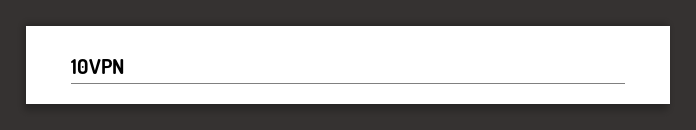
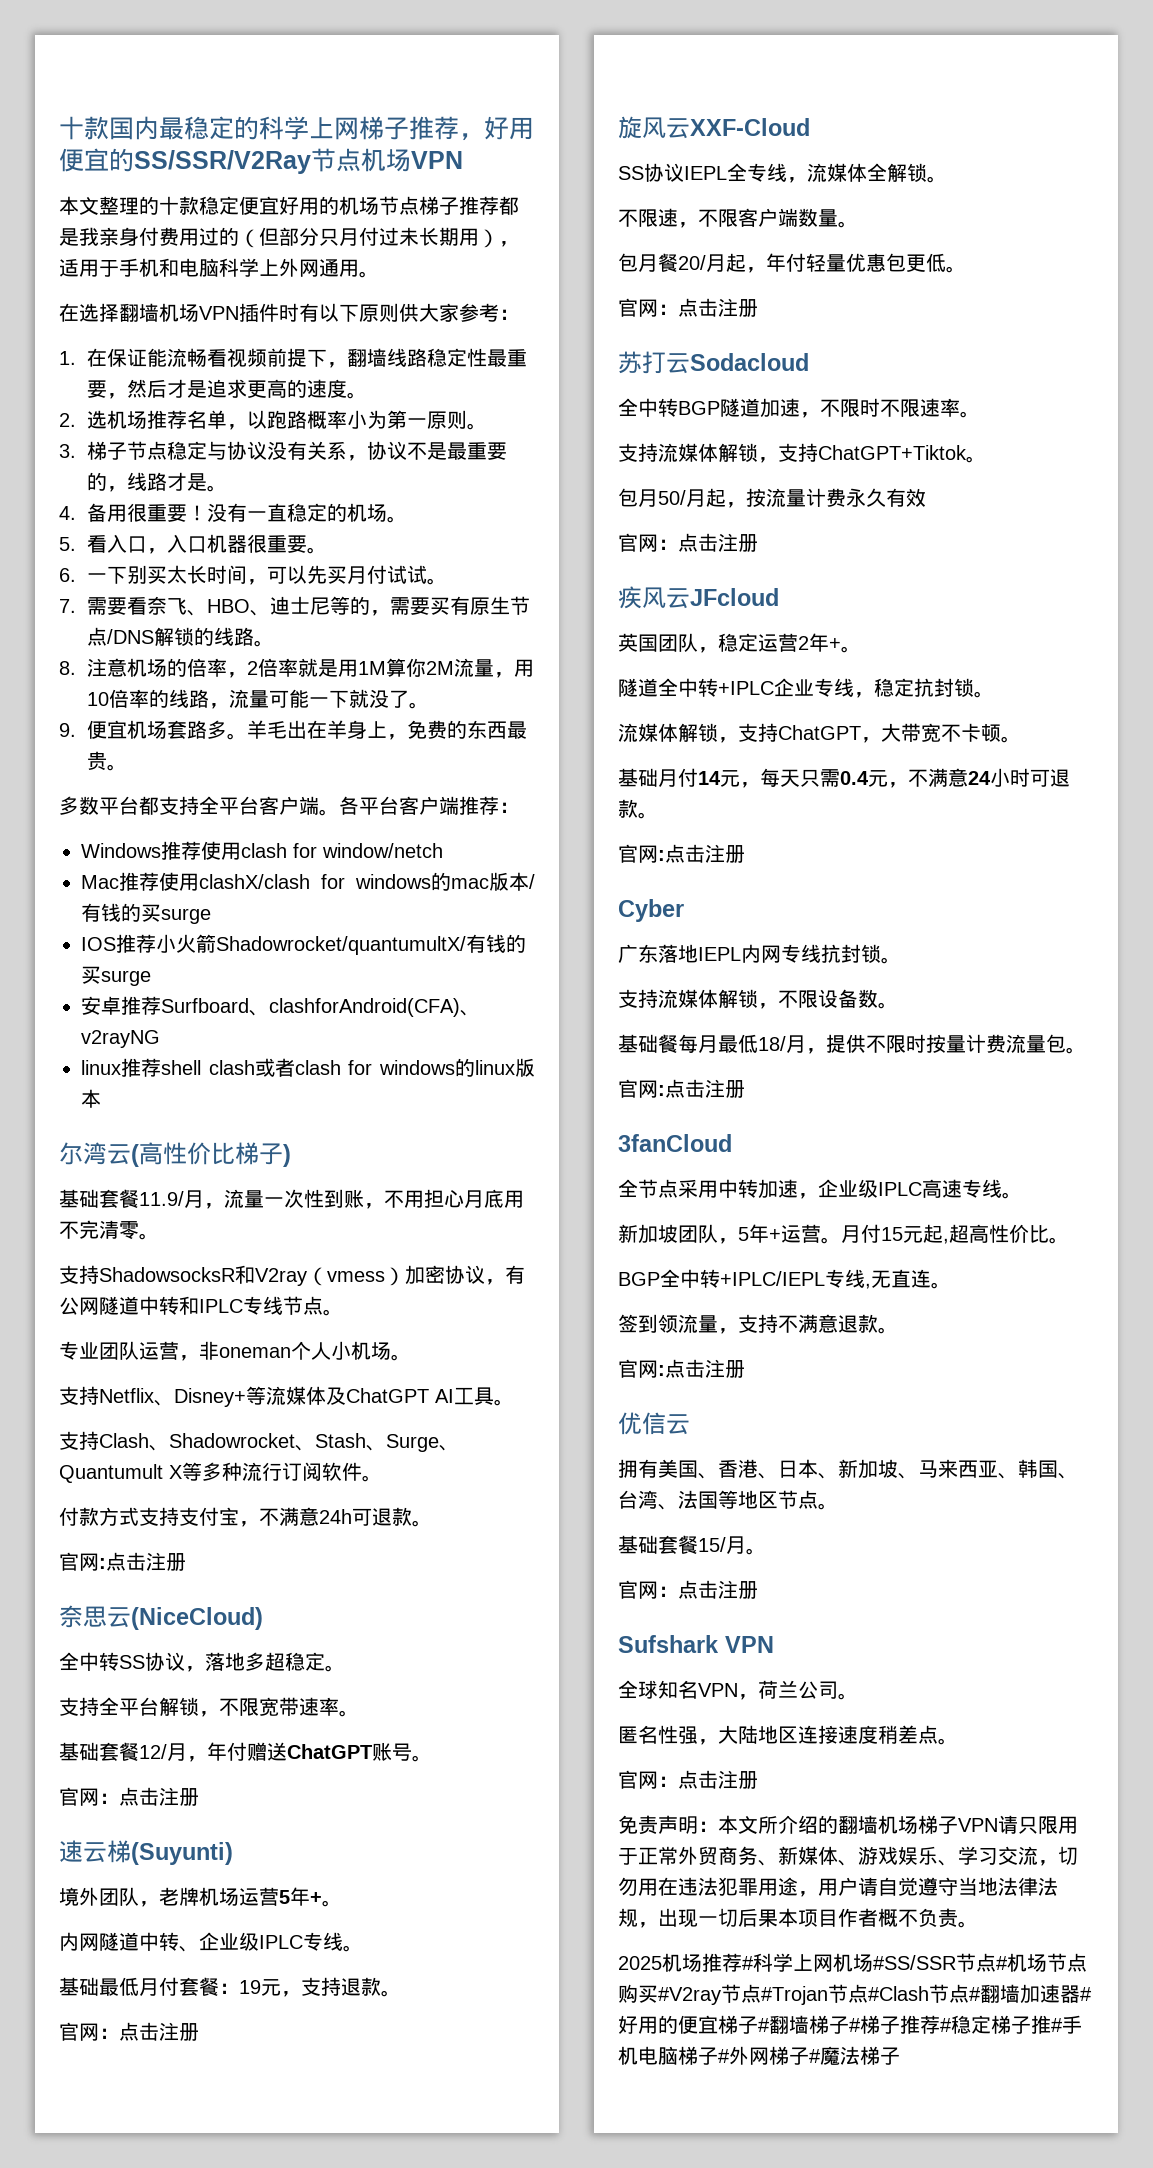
- 10VPN
+ 十款国内最稳定的科学上网梯子推荐，好用便宜的SS/SSR/V2Ray节点机场VPN
+ 本文整理的十款稳定便宜好用的机场节点梯子推荐都是我亲身付费用过的（但部分只月付过未长期用），适用于手机和电脑科学上外网通用。
+ 在选择翻墙机场VPN插件时有以下原则供大家参考：
+ 1.在保证能流畅看视频前提下，翻墙线路稳定性最重要，然后才是追求更高的速度。
+ 2.选机场推荐名单，以跑路概率小为第一原则。
+ 3.梯子节点稳定与协议没有关系，协议不是最重要的，线路才是。
+ 4.备用很重要！没有一直稳定的机场。
+ 5.看入口，入口机器很重要。
+ 6.一下别买太长时间，可以先买月付试试。
+ 7.需要看奈飞、HBO、迪士尼等的，需要买有原生节点/DNS解锁的线路。
+ 8.注意机场的倍率，2倍率就是用1M算你2M流量，用10倍率的线路，流量可能一下就没了。
+ 9.便宜机场套路多。羊毛出在羊身上，免费的东西最贵。
+ 多数平台都支持全平台客户端。各平台客户端推荐：
+ Windows推荐使用clash for window/netch
+ Mac推荐使用clashX/clash for windows的mac版本/有钱的买surge
+ IOS推荐小火箭Shadowrocket/quantumultX/有钱的买surge
+ 安卓推荐Surfboard、clashforAndroid(CFA)、v2rayNG
+ linux推荐shell clash或者clash for windows的linux版本
+ 尔湾云(高性价比梯子)
+ 基础套餐11.9/月，流量一次性到账，不用担心月底用不完清零。
+ 支持ShadowsocksR和V2ray（vmess）加密协议，有公网隧道中转和IPLC专线节点。
+ 专业团队运营，非oneman个人小机场。
+ 支持Netflix、Disney+等流媒体及ChatGPT AI工具。
+ 支持Clash、Shadowrocket、Stash、Surge、Quantumult X等多种流行订阅软件。
+ 付款方式支持支付宝，不满意24h可退款。
+ 官网:点击注册
+ 奈思云(NiceCloud)
+ 全中转SS协议，落地多超稳定。
+ 支持全平台解锁，不限宽带速率。
+ 基础套餐12/月，年付赠送ChatGPT账号。
+ 官网：点击注册
+ 速云梯(Suyunti)
+ 境外团队，老牌机场运营5年+。
+ 内网隧道中转、企业级IPLC专线。
+ 基础最低月付套餐：19元，支持退款。
+ 官网：点击注册
+ 旋风云XXF-Cloud
+ SS协议IEPL全专线，流媒体全解锁。
+ 不限速，不限客户端数量。
+ 包月餐20/月起，年付轻量优惠包更低。
+ 官网：点击注册
+ 苏打云Sodacloud
+ 全中转BGP隧道加速，不限时不限速率。
+ 支持流媒体解锁，支持ChatGPT+Tiktok。
+ 包月50/月起，按流量计费永久有效
+ 官网：点击注册
+ 疾风云JFcloud
+ 英国团队，稳定运营2年+。
+ 隧道全中转+IPLC企业专线，稳定抗封锁。
+ 流媒体解锁，支持ChatGPT，大带宽不卡顿。
+ 基础月付14元，每天只需0.4元，不满意24小时可退款。
+ 官网:点击注册
+ Cyber
+ 广东落地IEPL内网专线抗封锁。
+ 支持流媒体解锁，不限设备数。
+ 基础餐每月最低18/月，提供不限时按量计费流量包。
+ 官网:点击注册
+ 3fanCloud
+ 全节点采用中转加速，企业级IPLC高速专线。
+ 新加坡团队，5年+运营。月付15元起,超高性价比。
+ BGP全中转+IPLC/IEPL专线,无直连。
+ 签到领流量，支持不满意退款。
+ 官网:点击注册
+ 优信云
+ 拥有美国、香港、日本、新加坡、马来西亚、韩国、台湾、法国等地区节点。
+ 基础套餐15/月。
+ 官网：点击注册
+ Sufshark VPN
+ 全球知名VPN，荷兰公司。
+ 匿名性强，大陆地区连接速度稍差点。
+ 官网：点击注册
+ 免责声明：本文所介绍的翻墙机场梯子VPN请只限用于正常外贸商务、新媒体、游戏娱乐、学习交流，切勿用在违法犯罪用途，用户请自觉遵守当地法律法规，出现一切后果本项目作者概不负责。
+ 2025机场推荐#科学上网机场#SS/SSR节点#机场节点购买#V2ray节点#Trojan节点#Clash节点#翻墙加速器#好用的便宜梯子#翻墙梯子#梯子推荐#稳定梯子推#手机电脑梯子#外网梯子#魔法梯子

